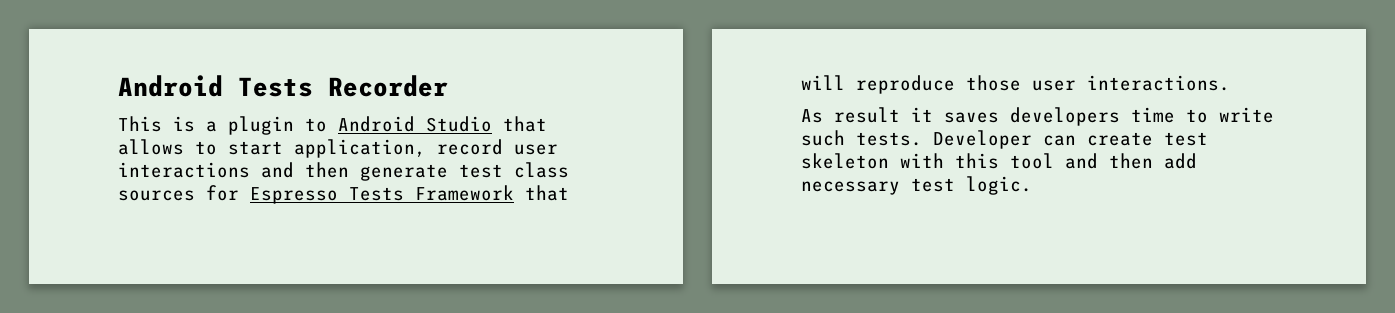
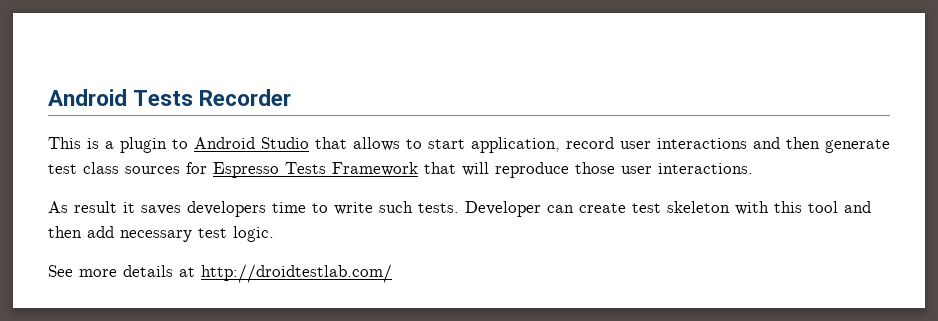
+ See more details at http://droidtestlab.com/

